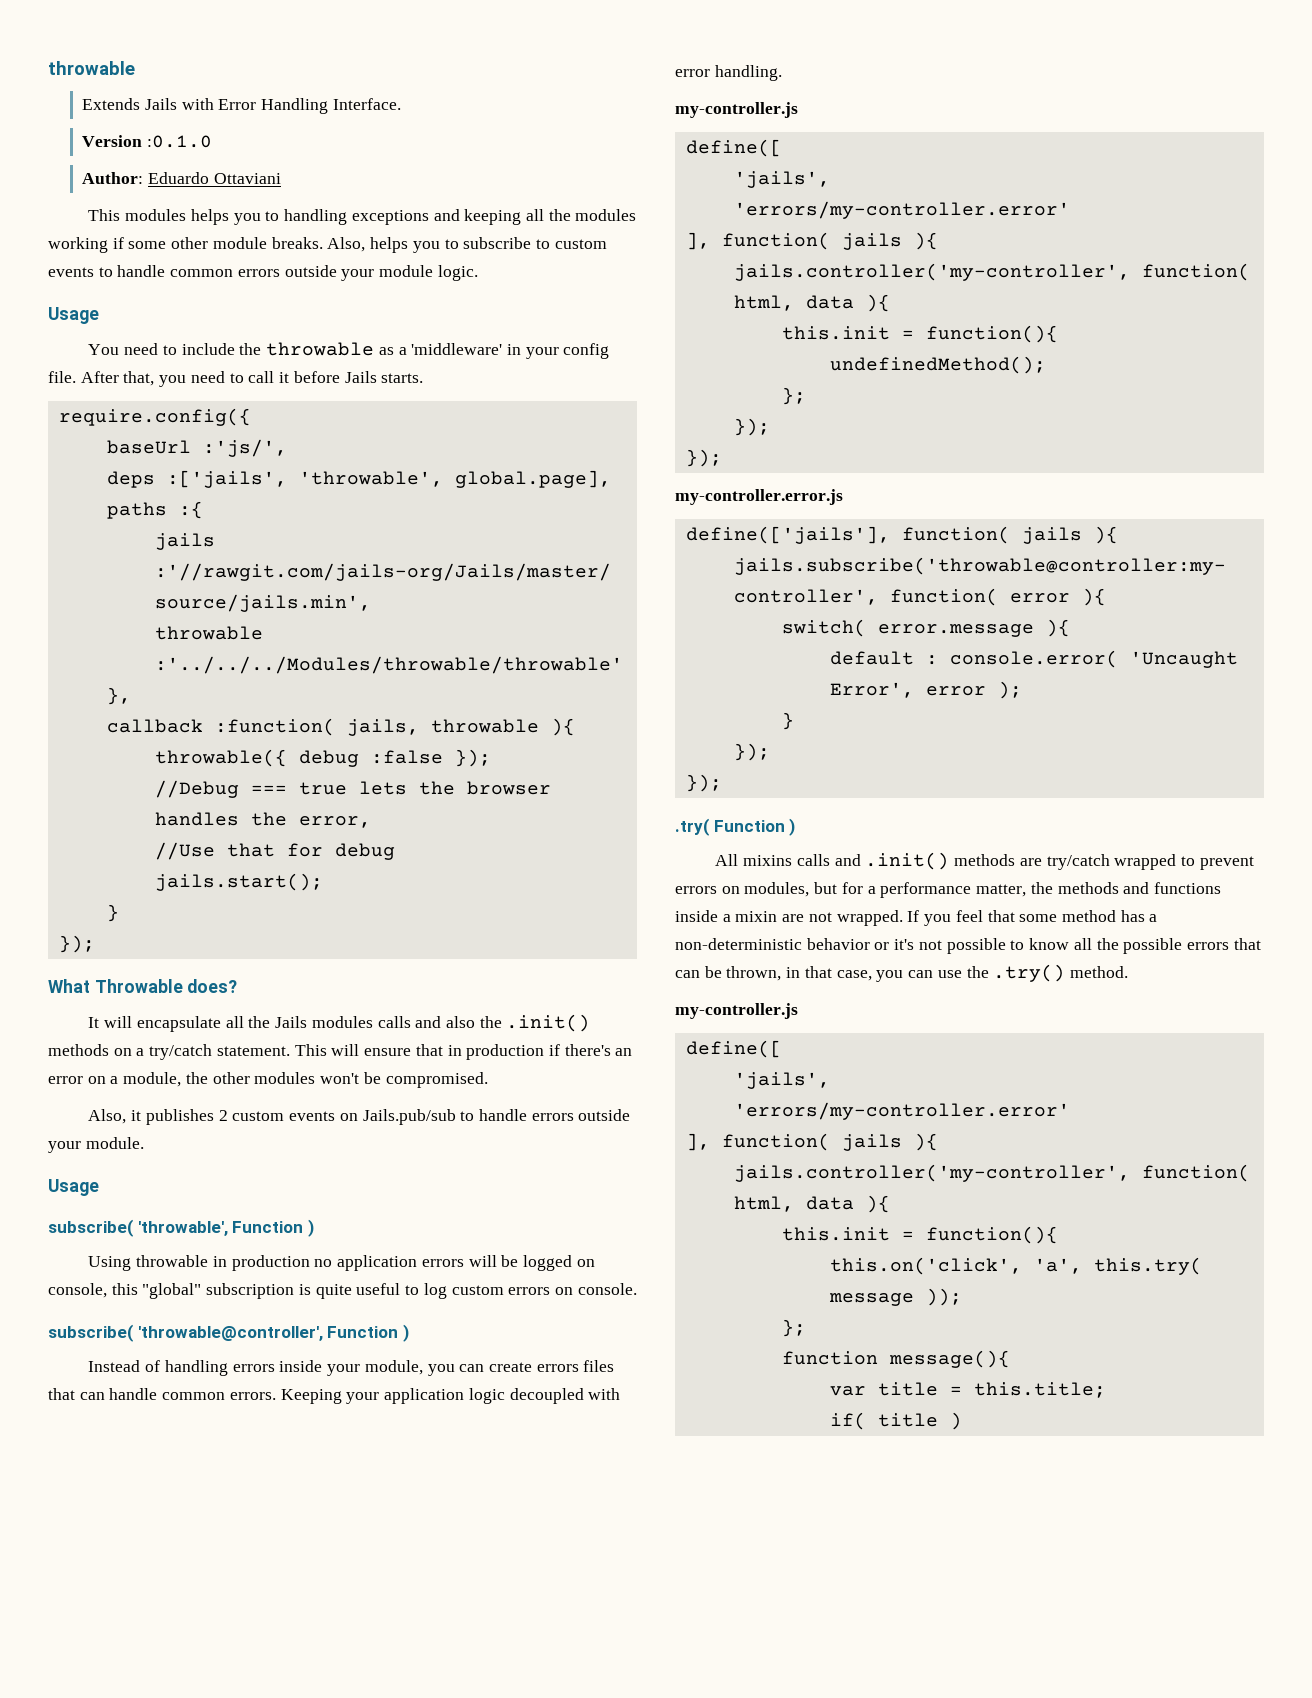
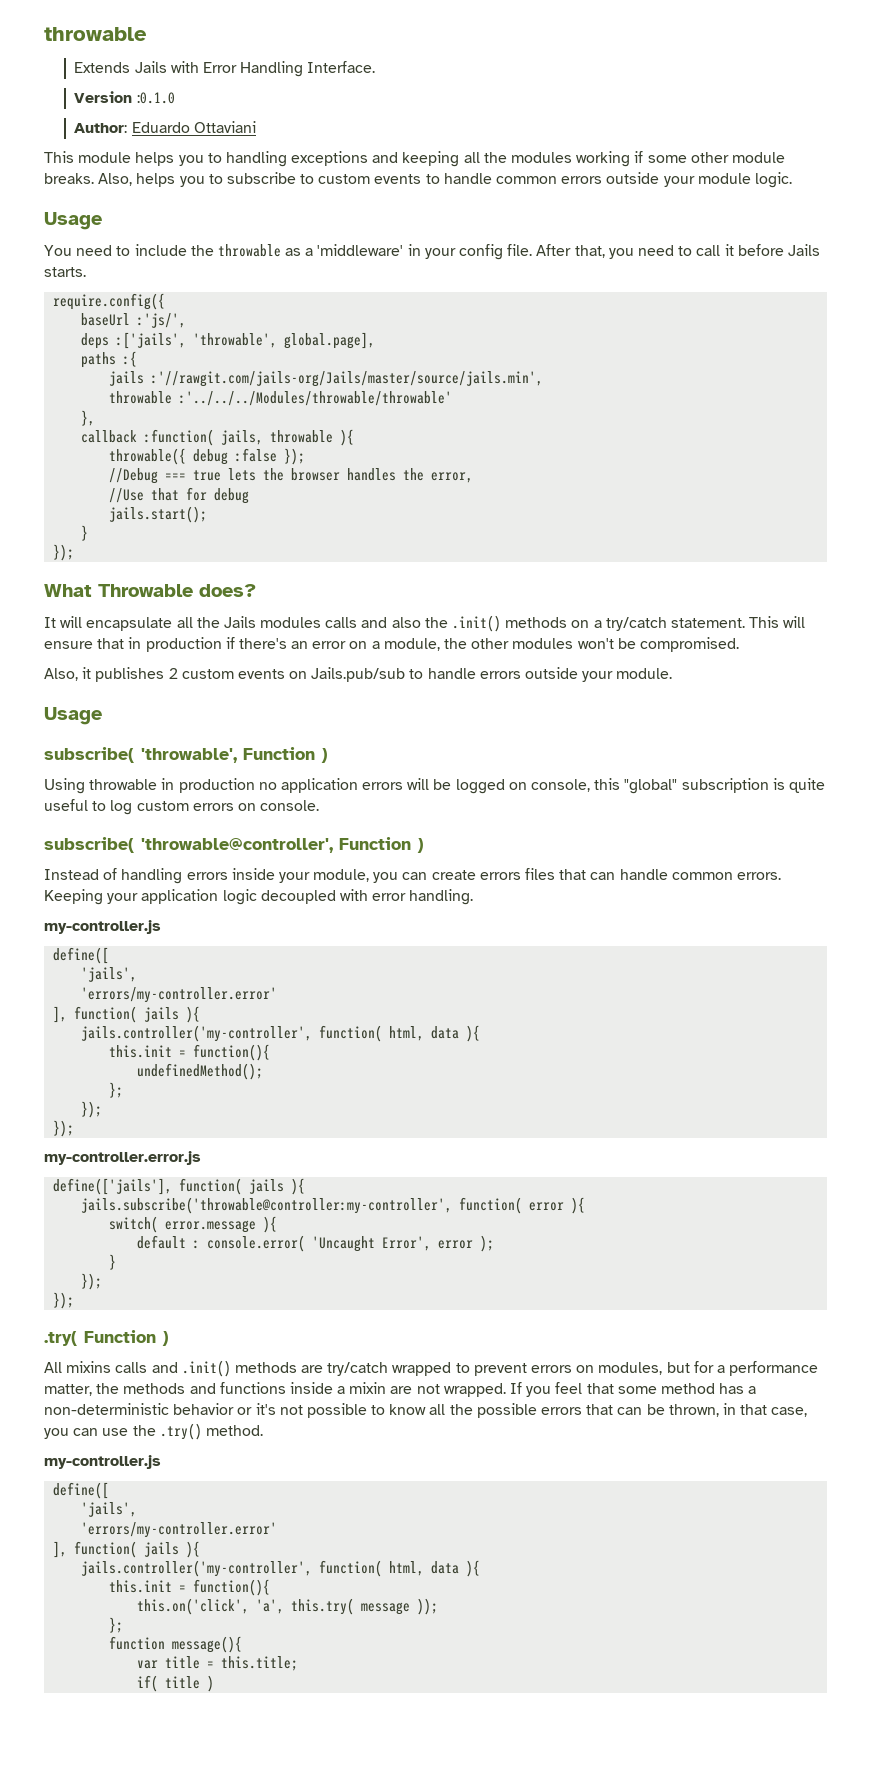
- This modules helps you to handling exceptions and keeping all the modules working if some other module breaks.
+ This module helps you to handling exceptions and keeping all the modules working if some other module breaks.

